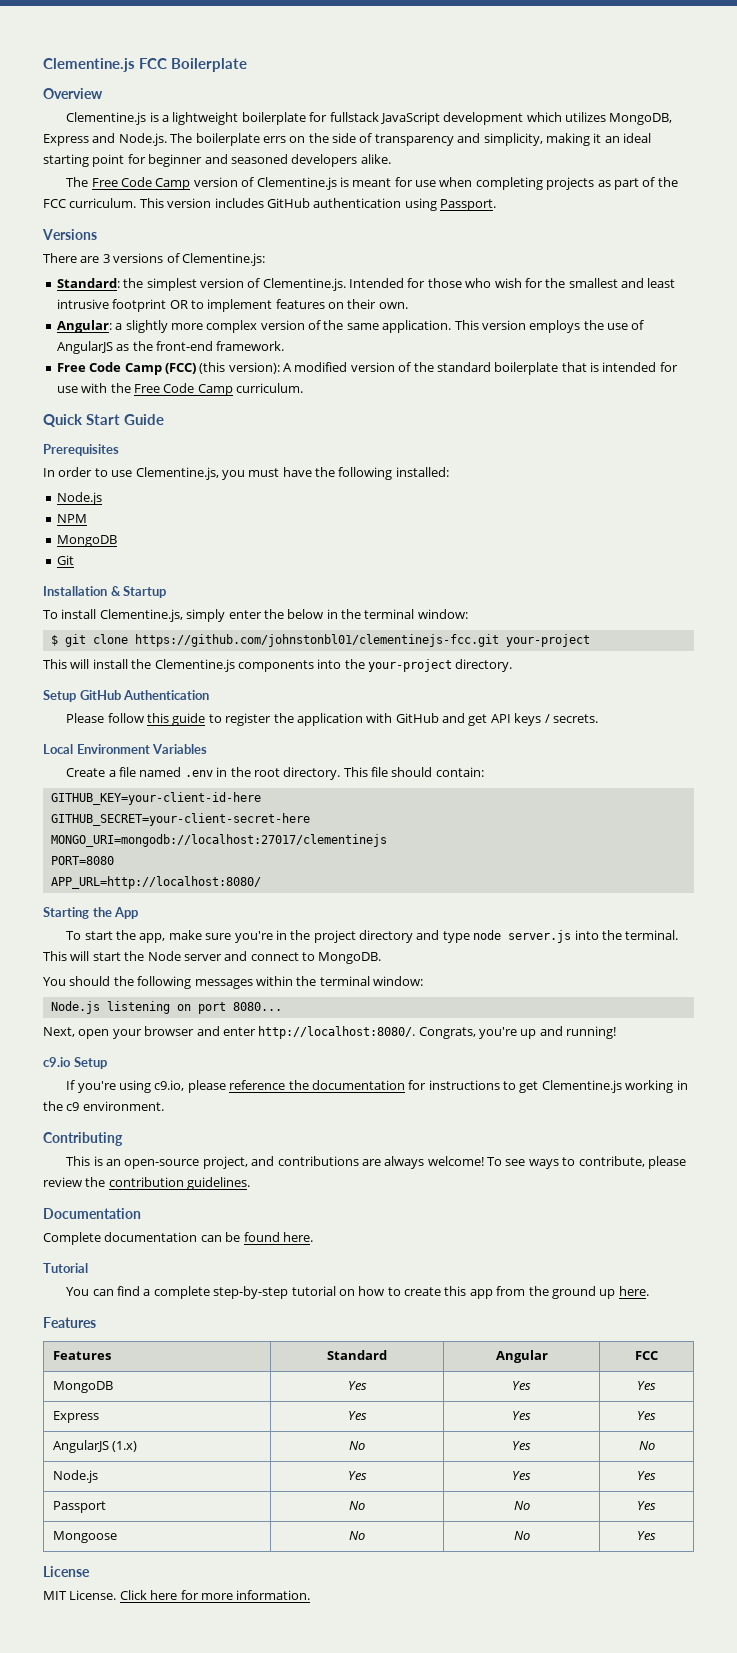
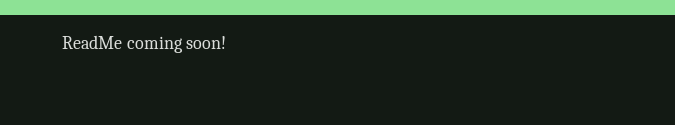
- Clementine.js FCC Boilerplate
- Overview
- Clementine.js is a lightweight boilerplate for fullstack JavaScript development which utilizes MongoDB, Express and Node.js. The boilerplate errs on the side of transparency and simplicity, making it an ideal starting point for beginner and seasoned developers alike.
- The Free Code Camp version of Clementine.js is meant for use when completing projects as part of the FCC curriculum. This version includes GitHub authentication using Passport.
- Versions
- There are 3 versions of Clementine.js:
- Standard: the simplest version of Clementine.js. Intended for those who wish for the smallest and least intrusive footprint OR to implement features on their own.
- Angular: a slightly more complex version of the same application. This version employs the use of AngularJS as the front-end framework.
- Free Code Camp (FCC) (this version): A modified version of the standard boilerplate that is intended for use with the Free Code Camp curriculum.
- Quick Start Guide
- Prerequisites
- In order to use Clementine.js, you must have the following installed:
- Node.js
- NPM
- MongoDB
- Git
- Installation & Startup
- To install Clementine.js, simply enter the below in the terminal window:
- $ git clone https://github.com/johnstonbl01/clementinejs-fcc.git your-project
- This will install the Clementine.js components into the your-project directory.
- Setup GitHub Authentication
- Please follow this guide to register the application with GitHub and get API keys / secrets.
- Local Environment Variables
- Create a file named .env in the root directory. This file should contain:
- GITHUB_KEY=your-client-id-here
- GITHUB_SECRET=your-client-secret-here
- MONGO_URI=mongodb://localhost:27017/clementinejs
- PORT=8080
- APP_URL=http://localhost:8080/
- Starting the App
- To start the app, make sure you're in the project directory and type node server.js into the terminal. This will start the Node server and connect to MongoDB.
- You should the following messages within the terminal window:
- Node.js listening on port 8080...
- Next, open your browser and enter http://localhost:8080/. Congrats, you're up and running!
- c9.io Setup
- If you're using c9.io, please reference the documentation for instructions to get Clementine.js working in the c9 environment.
- Contributing
- This is an open-source project, and contributions are always welcome! To see ways to contribute, please review the contribution guidelines.
- Documentation
- Complete documentation can be found here.
- Tutorial
- You can find a complete step-by-step tutorial on how to create this app from the ground up here.
- Features
- Features | Standard | Angular | FCC
- MongoDB | Yes | Yes | Yes
- Express | Yes | Yes | Yes
- AngularJS (1.x) | No | Yes | No
- Node.js | Yes | Yes | Yes
- Passport | No | No | Yes
- Mongoose | No | No | Yes
- License
- MIT License. Click here for more information.
+ ReadMe coming soon!

